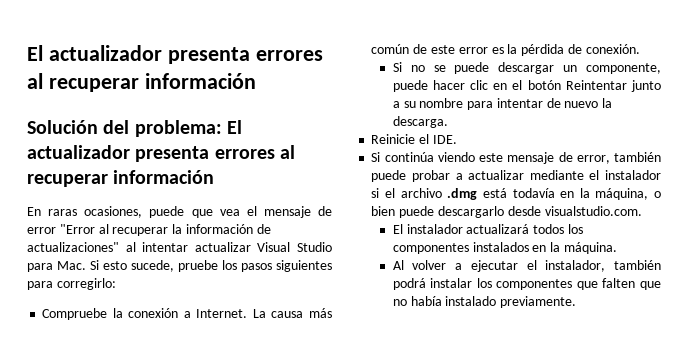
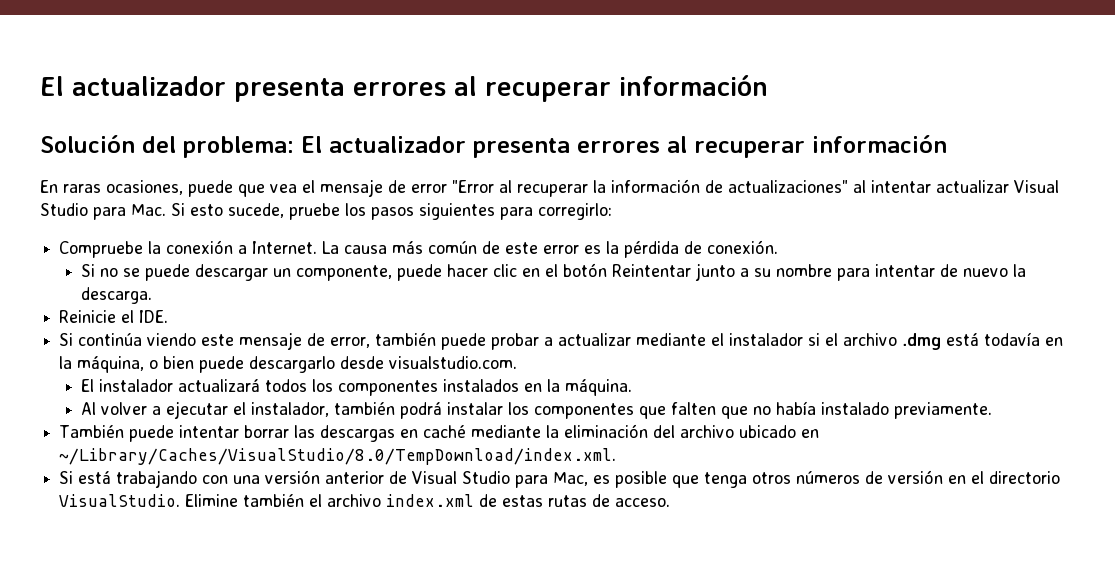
+ También puede intentar borrar las descargas en caché mediante la eliminación del archivo ubicado en ~/Library/Caches/VisualStudio/8.0/TempDownload/index.xml.
+ Si está trabajando con una versión anterior de Visual Studio para Mac, es posible que tenga otros números de versión en el directorio VisualStudio. Elimine también el archivo index.xml de estas rutas de acceso.

